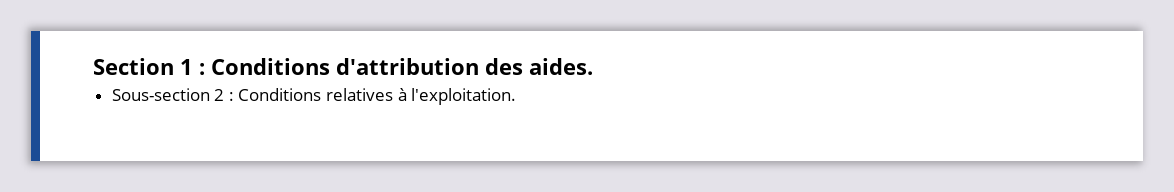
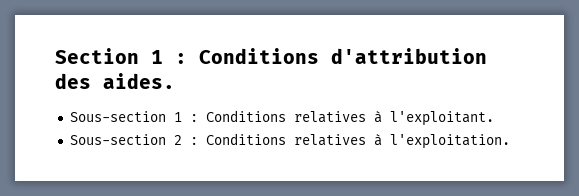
+ Sous-section 1 : Conditions relatives à l'exploitant.

